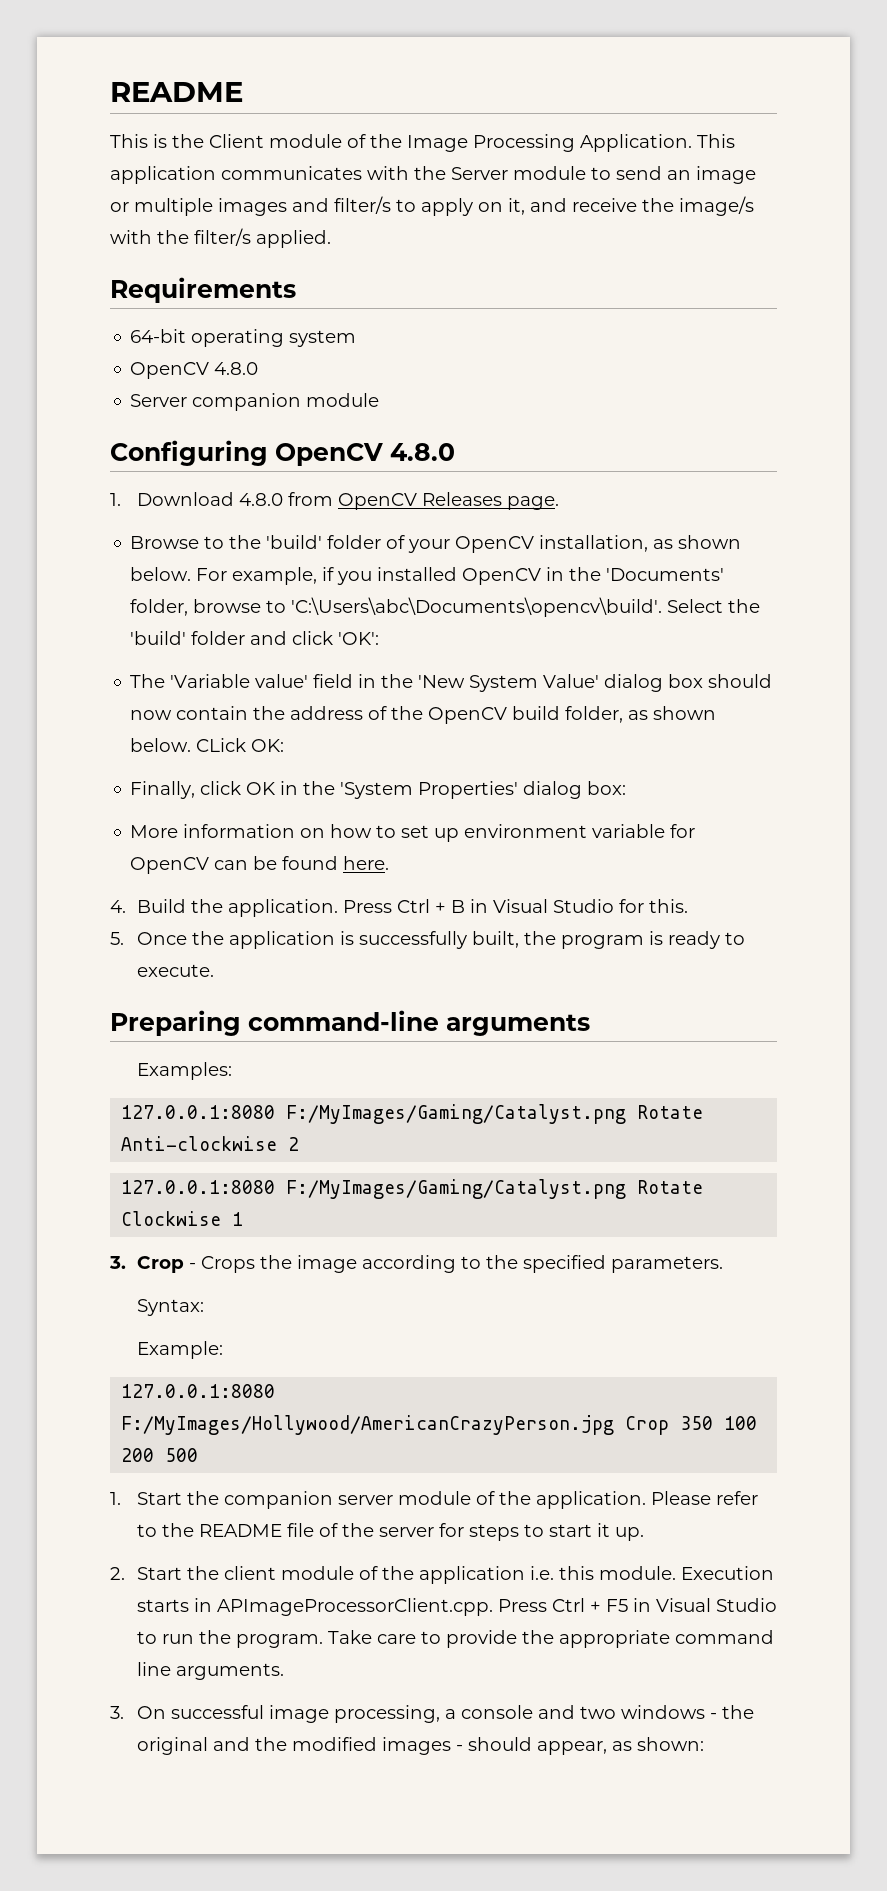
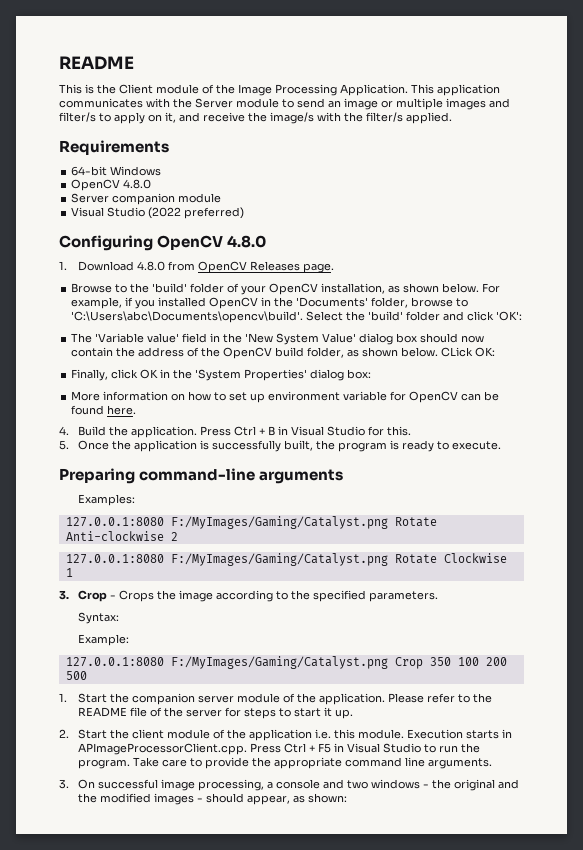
- 64-bit operating system
+ 64-bit Windows
+ Visual Studio (2022 preferred)
- 127.0.0.1:8080 F:/MyImages/Hollywood/AmericanCrazyPerson.jpg Crop 350 100 200 500
+ 127.0.0.1:8080 F:/MyImages/Gaming/Catalyst.png Crop 350 100 200 500

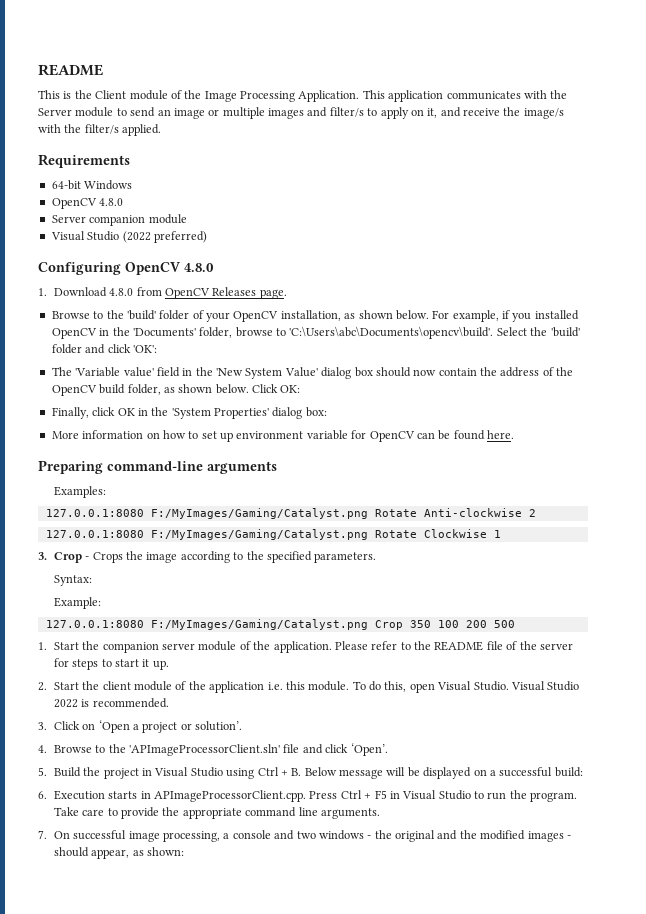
- CLick OK:
+ Click OK:
- 4. Build the application. Press Ctrl + B in Visual Studio for this.
- 5. Once the application is successfully built, the program is ready to execute.
- Execution starts in APImageProcessorClient.cpp. Press Ctrl + F5 in Visual Studio to run the program.
+ To do this, open Visual Studio. Visual Studio 2022 is recommended.
+ 3. Click on ‘Open a project or solution’.
+ 4. Browse to the 'APImageProcessorClient.sln' file and click ‘Open’.
+ 5. Build the project in Visual Studio using Ctrl + B. Below message will be displayed on a successful build:
+ 6. Execution starts in APImageProcessorClient.cpp. Press Ctrl + F5 in Visual Studio to run the program.
- 3. On successful image processing, a console and two windows - the original and the modified images - should appear, as shown:
+ 7. On successful image processing, a console and two windows - the original and the modified images - should appear, as shown:

